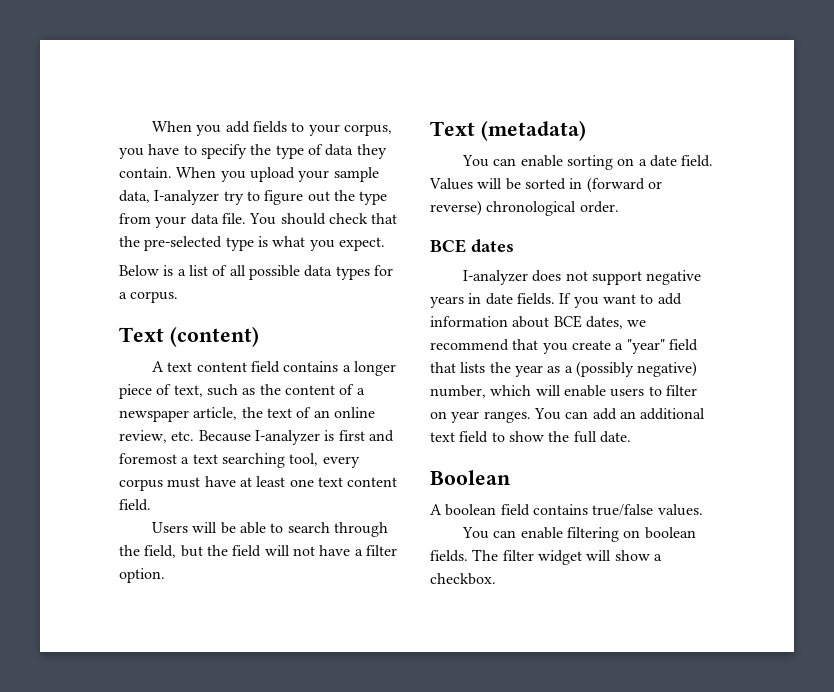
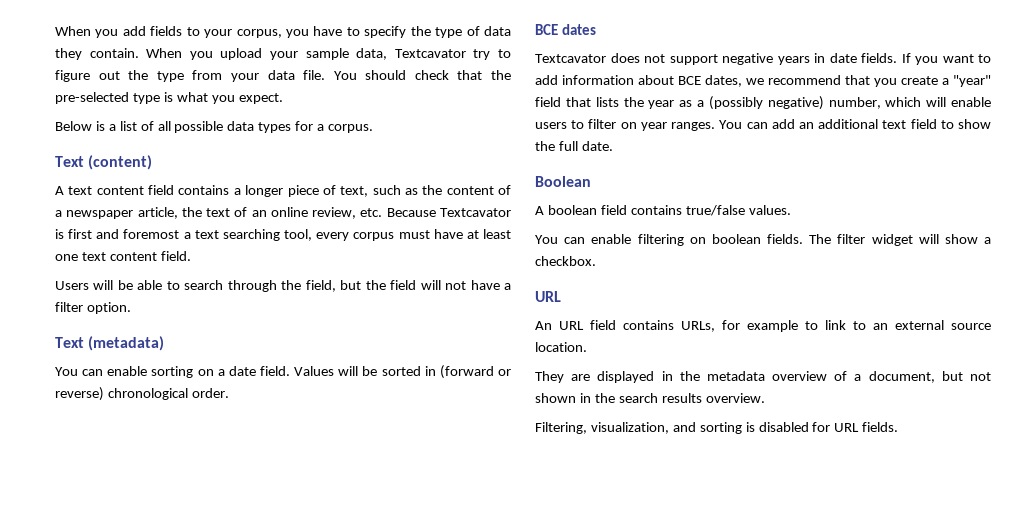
- When you upload your sample data, I-analyzer try to figure out the type from your data file.
+ When you upload your sample data, Textcavator try to figure out the type from your data file.
- A text content field contains a longer piece of text, such as the content of a newspaper article, the text of an online review, etc. Because I-analyzer is first and foremost a text searching tool, every corpus must have at least one text content field.
+ A text content field contains a longer piece of text, such as the content of a newspaper article, the text of an online review, etc. Because Textcavator is first and foremost a text searching tool, every corpus must have at least one text content field.
- I-analyzer does not support negative years in date fields.
+ Textcavator does not support negative years in date fields.
  The filter widget will show a checkbox.
+ URL
+ An URL field contains URLs, for example to link to an external source location.
+ They are displayed in the metadata overview of a document, but not shown in the search results overview.
+ Filtering, visualization, and sorting is disabled for URL fields.

